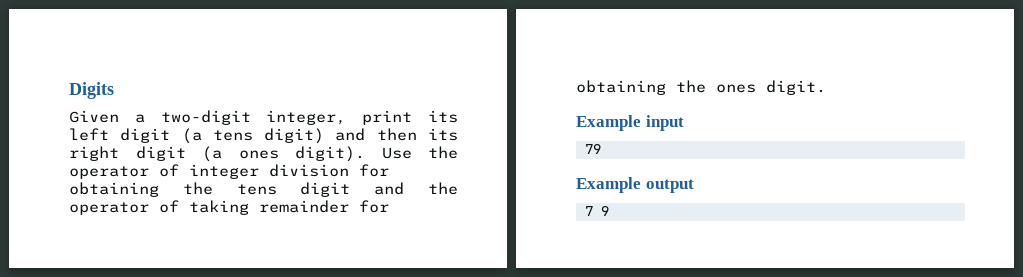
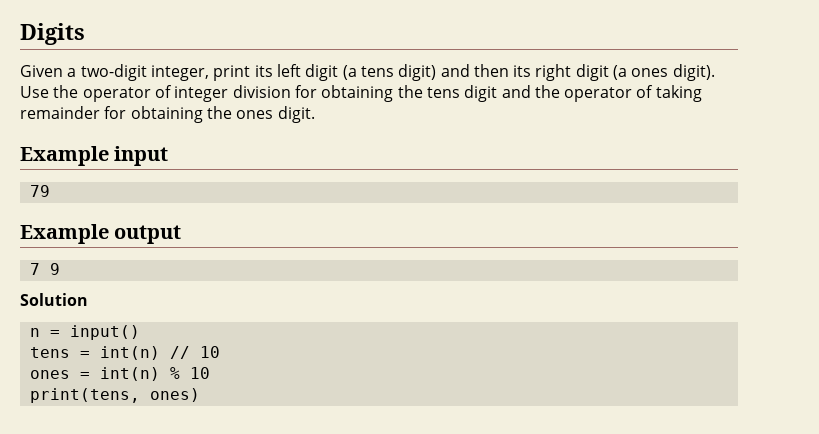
+ Solution
+ n = input()
+ tens = int(n) // 10
+ ones = int(n) % 10
+ print(tens, ones)

